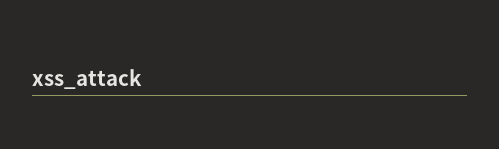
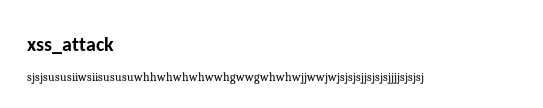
+ sjsjsususiiwsiisususuwhhwhwhwhwwhgwwgwhwhwjjwwjwjsjsjsjjsjsjsjjjjsjsjsj

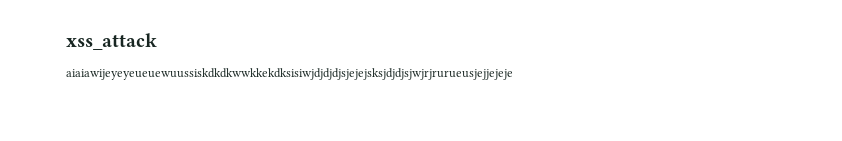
- sjsjsususiiwsiisususuwhhwhwhwhwwhgwwgwhwhwjjwwjwjsjsjsjjsjsjsjjjjsjsjsj
+ aiaiawijeyeyeueuewuussiskdkdkwwkkekdksisiwjdjdjdjsjejejsksjdjdjsjwjrjrurueusjejjejeje

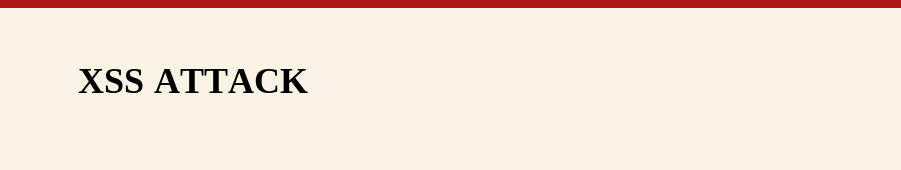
- xss_attack
- aiaiawijeyeyeueuewuussiskdkdkwwkkekdksisiwjdjdjdjsjejejsksjdjdjsjwjrjrurueusjejjejeje
+ XSS ATTACK

